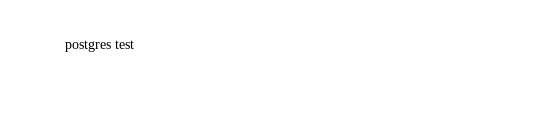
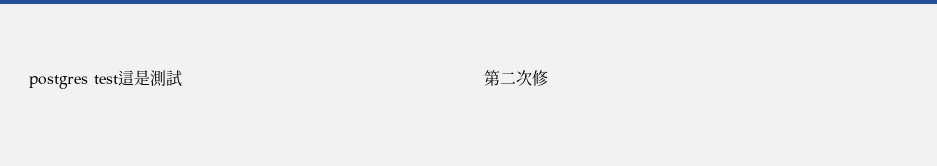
- postgres test
+ postgres test這是測試
+ 第二次修

